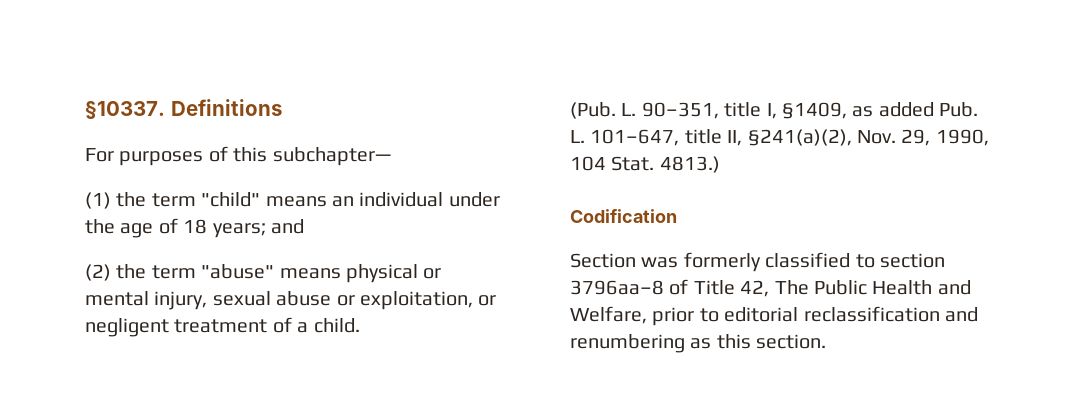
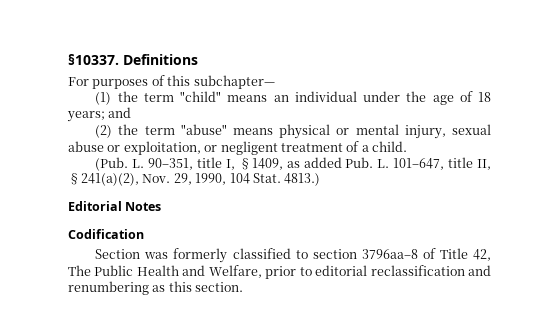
+ Editorial Notes

